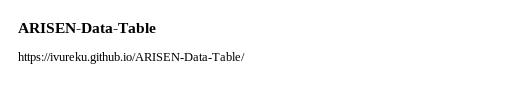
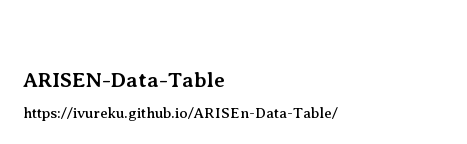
- https://ivureku.github.io/ARISEN-Data-Table/
+ https://ivureku.github.io/ARISEn-Data-Table/

